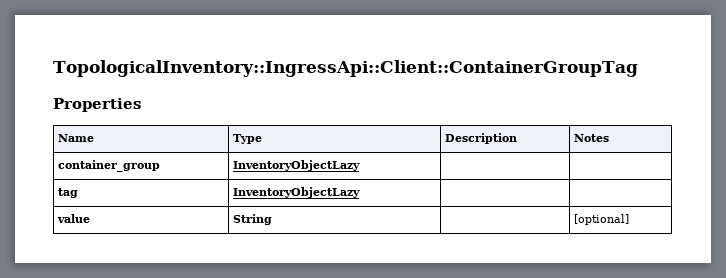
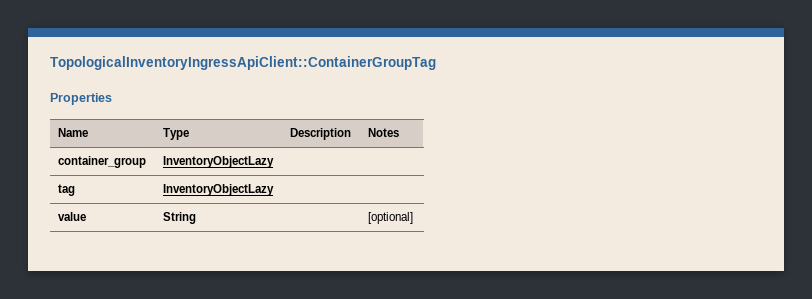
- TopologicalInventory::IngressApi::Client::ContainerGroupTag
+ TopologicalInventoryIngressApiClient::ContainerGroupTag

